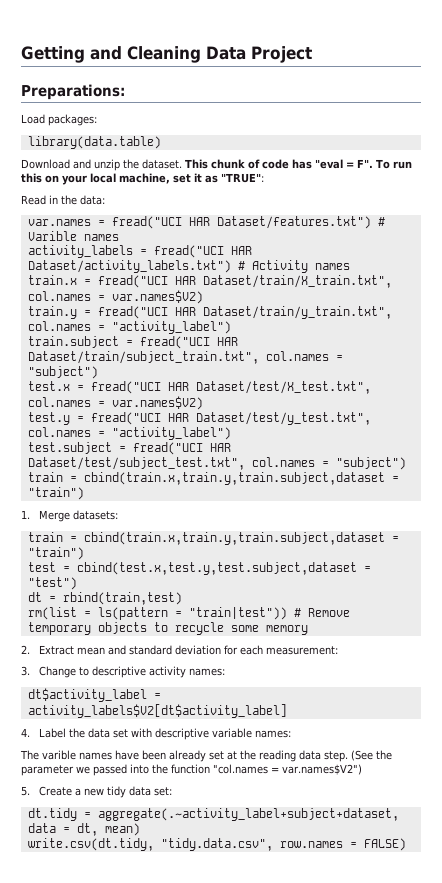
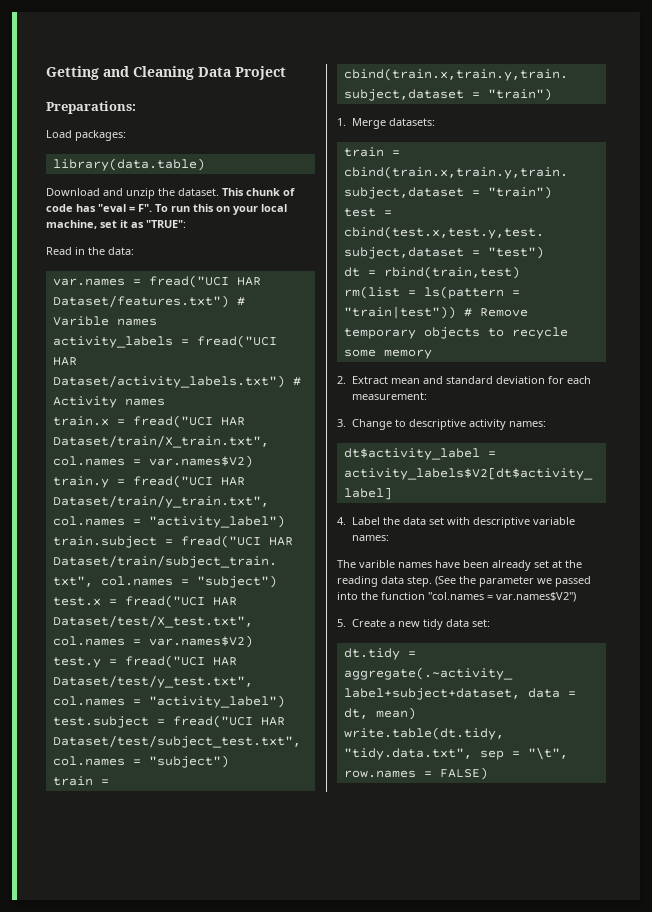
- write.csv(dt.tidy, "tidy.data.csv", row.names = FALSE)
+ write.table(dt.tidy, "tidy.data.txt", sep = "\t", row.names = FALSE)

